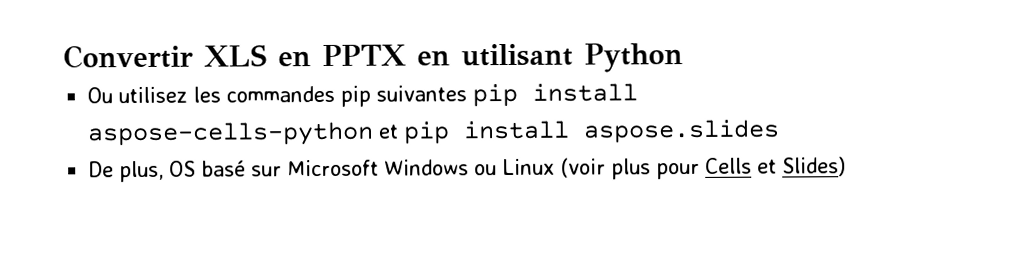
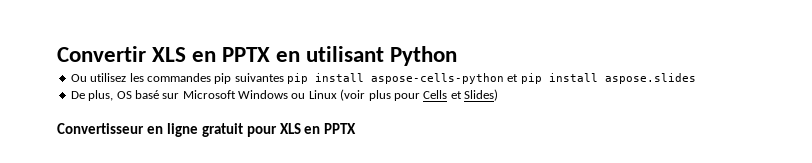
+ Convertisseur en ligne gratuit pour XLS en PPTX

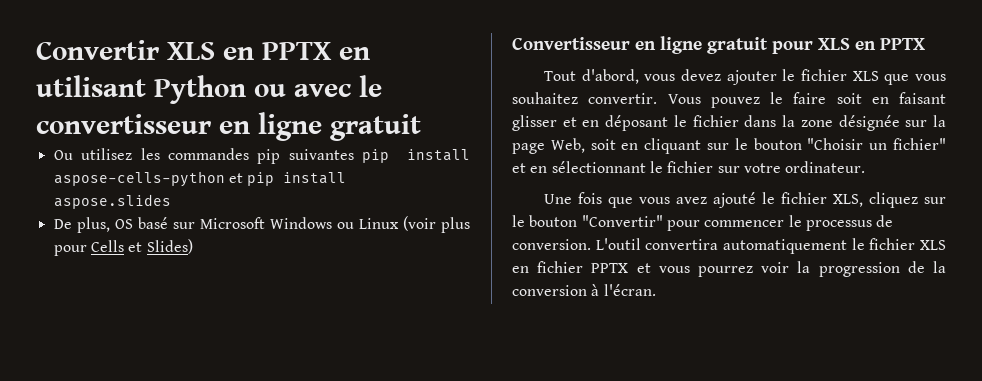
- Convertir XLS en PPTX en utilisant Python
+ Convertir XLS en PPTX en utilisant Python ou avec le convertisseur en ligne gratuit
+ Tout d'abord, vous devez ajouter le fichier XLS que vous souhaitez convertir. Vous pouvez le faire soit en faisant glisser et en déposant le fichier dans la zone désignée sur la page Web, soit en cliquant sur le bouton "Choisir un fichier" et en sélectionnant le fichier sur votre ordinateur.
+ Une fois que vous avez ajouté le fichier XLS, cliquez sur le bouton "Convertir" pour commencer le processus de conversion. L'outil convertira automatiquement le fichier XLS en fichier PPTX et vous pourrez voir la progression de la conversion à l'écran.

